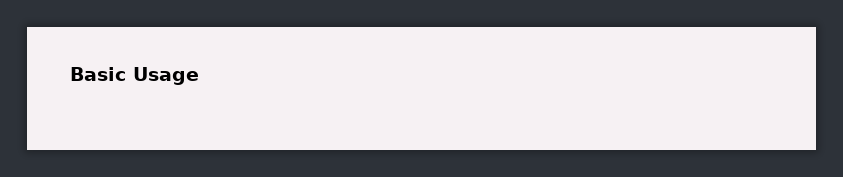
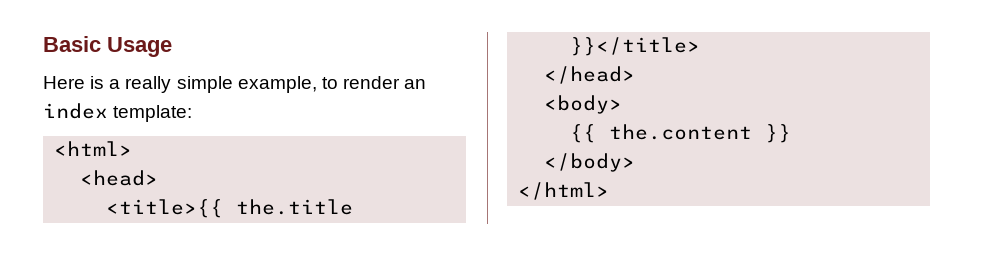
+ Here is a really simple example, to render an index template:
+ <html>
+ <head>
+ <title>{{ the.title }}</title>
+ </head>
+ <body>
+ {{ the.content }}
+ </body>
+ </html>

